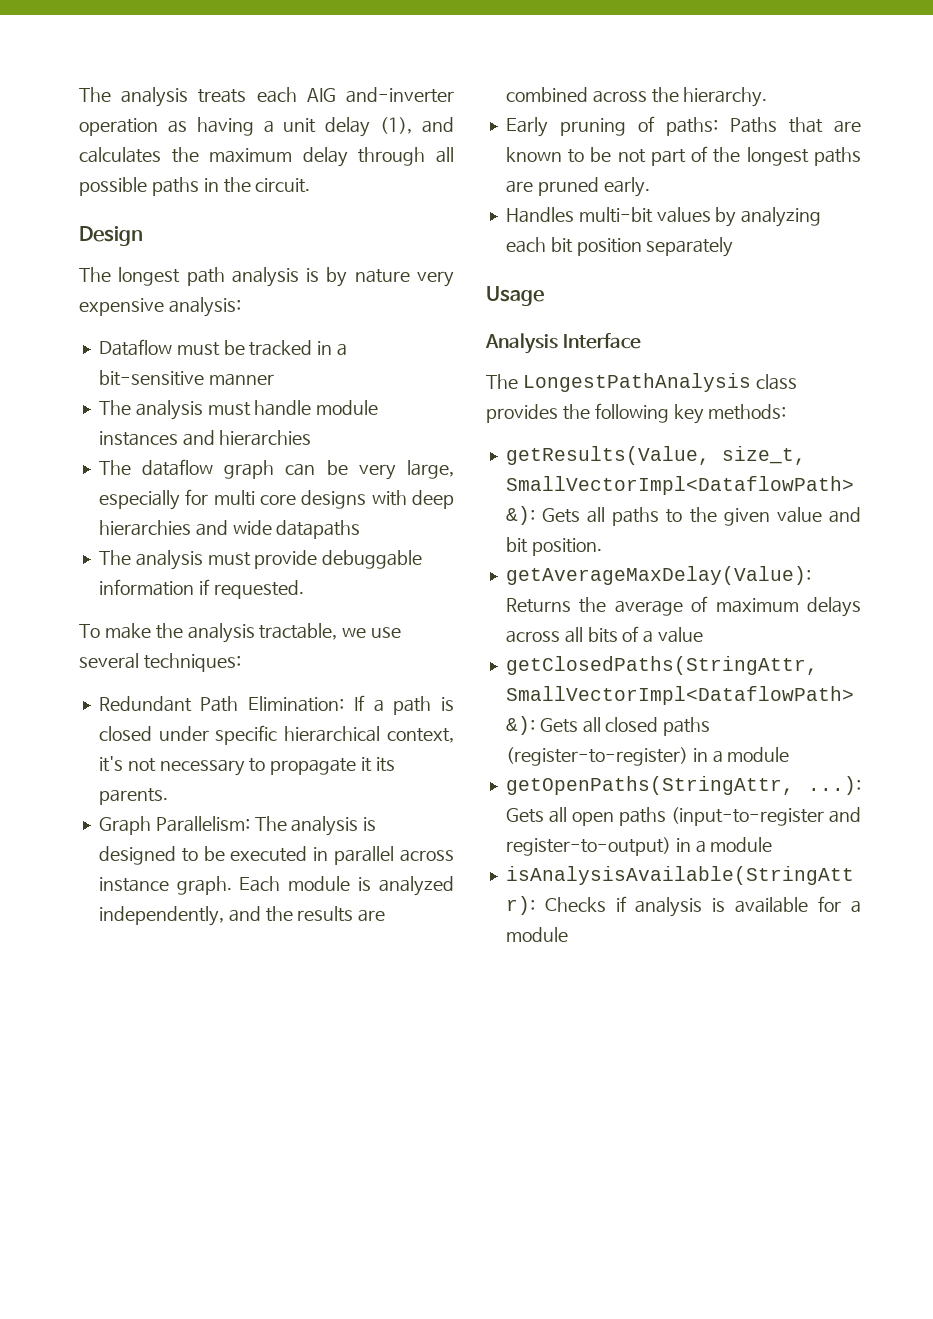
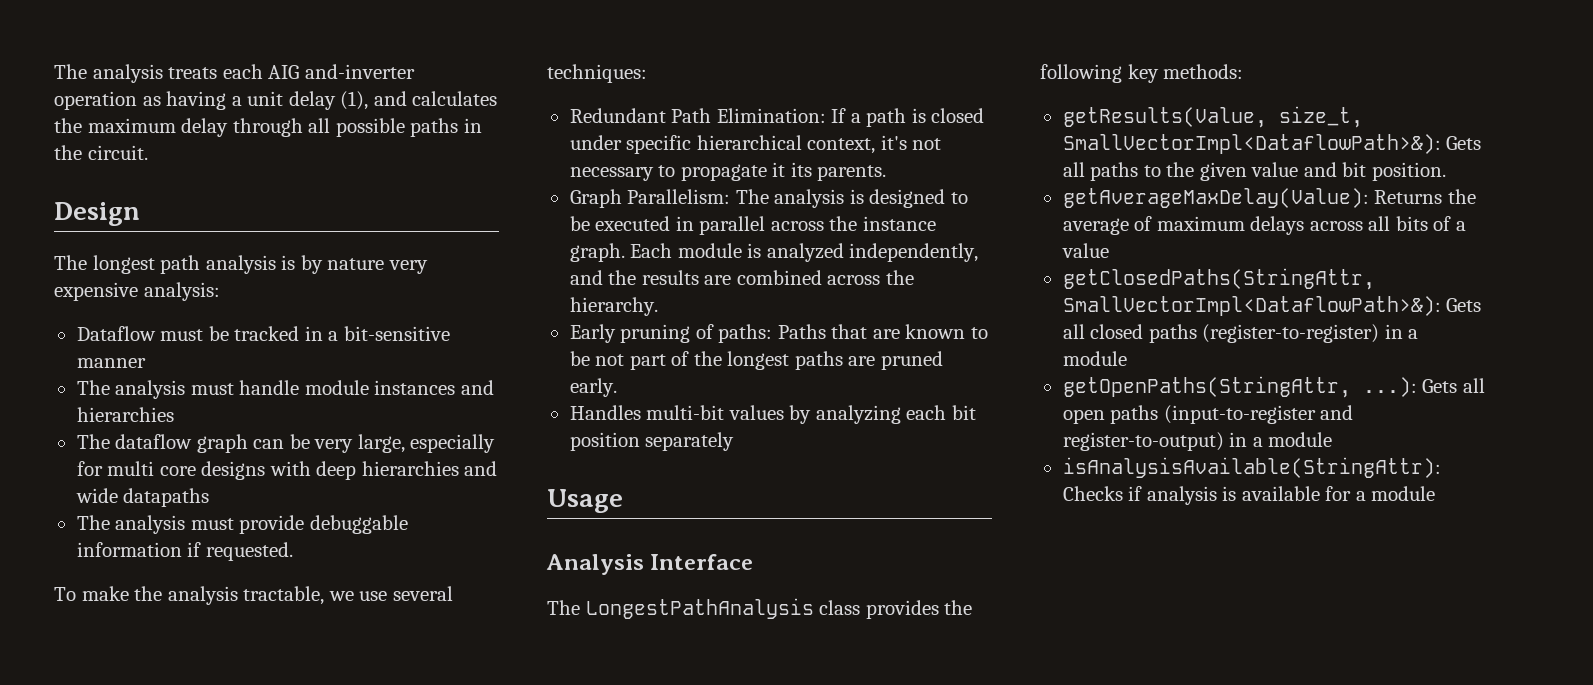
- Graph Parallelism: The analysis is designed to be executed in parallel across instance graph.
+ Graph Parallelism: The analysis is designed to be executed in parallel across the instance graph.

